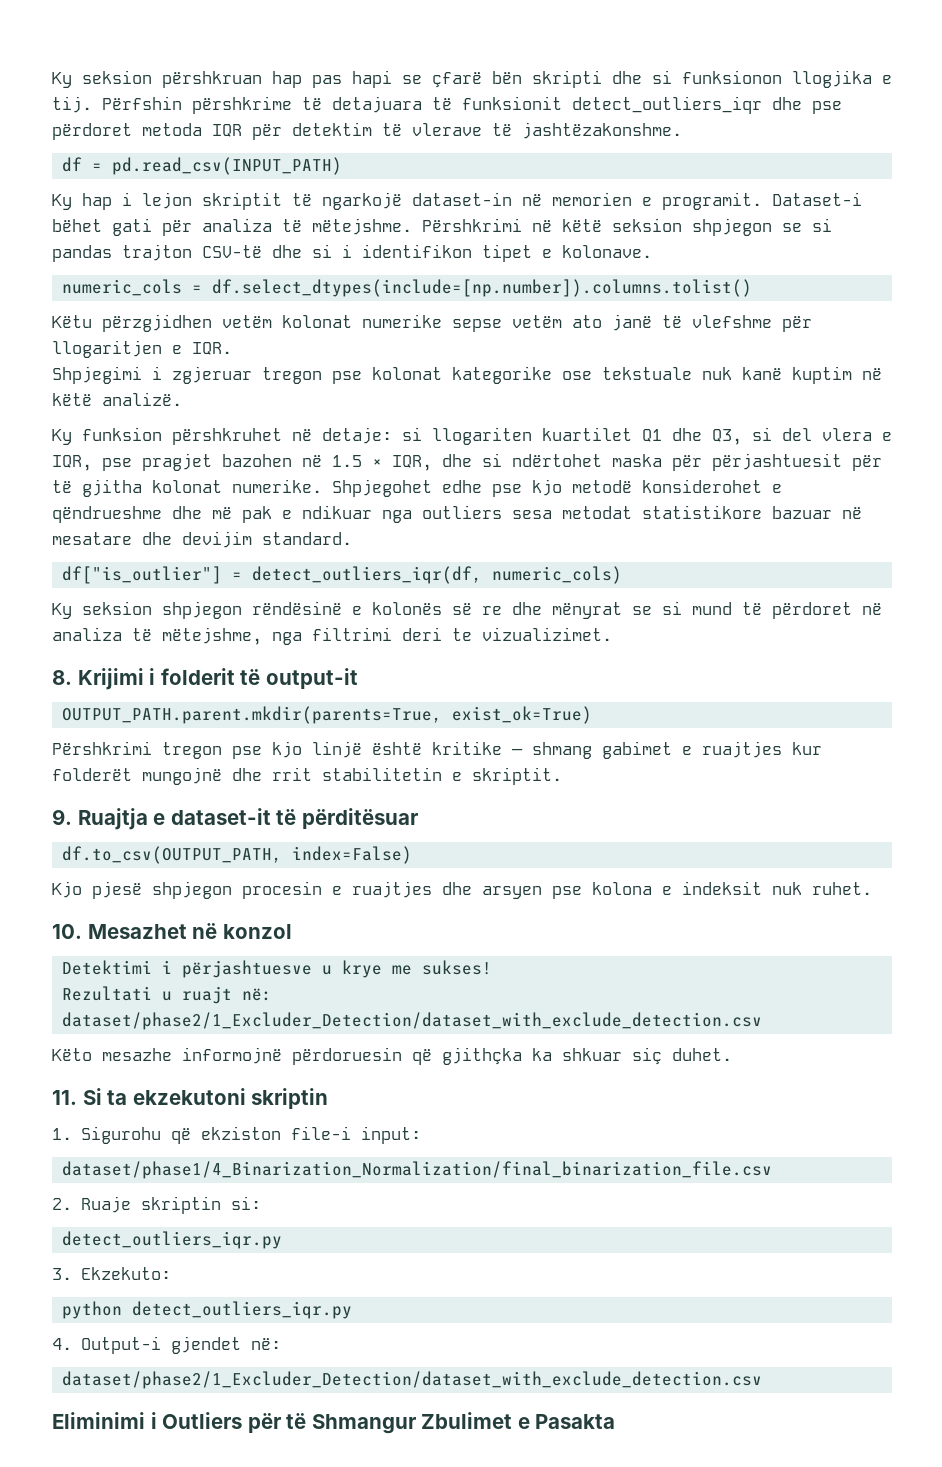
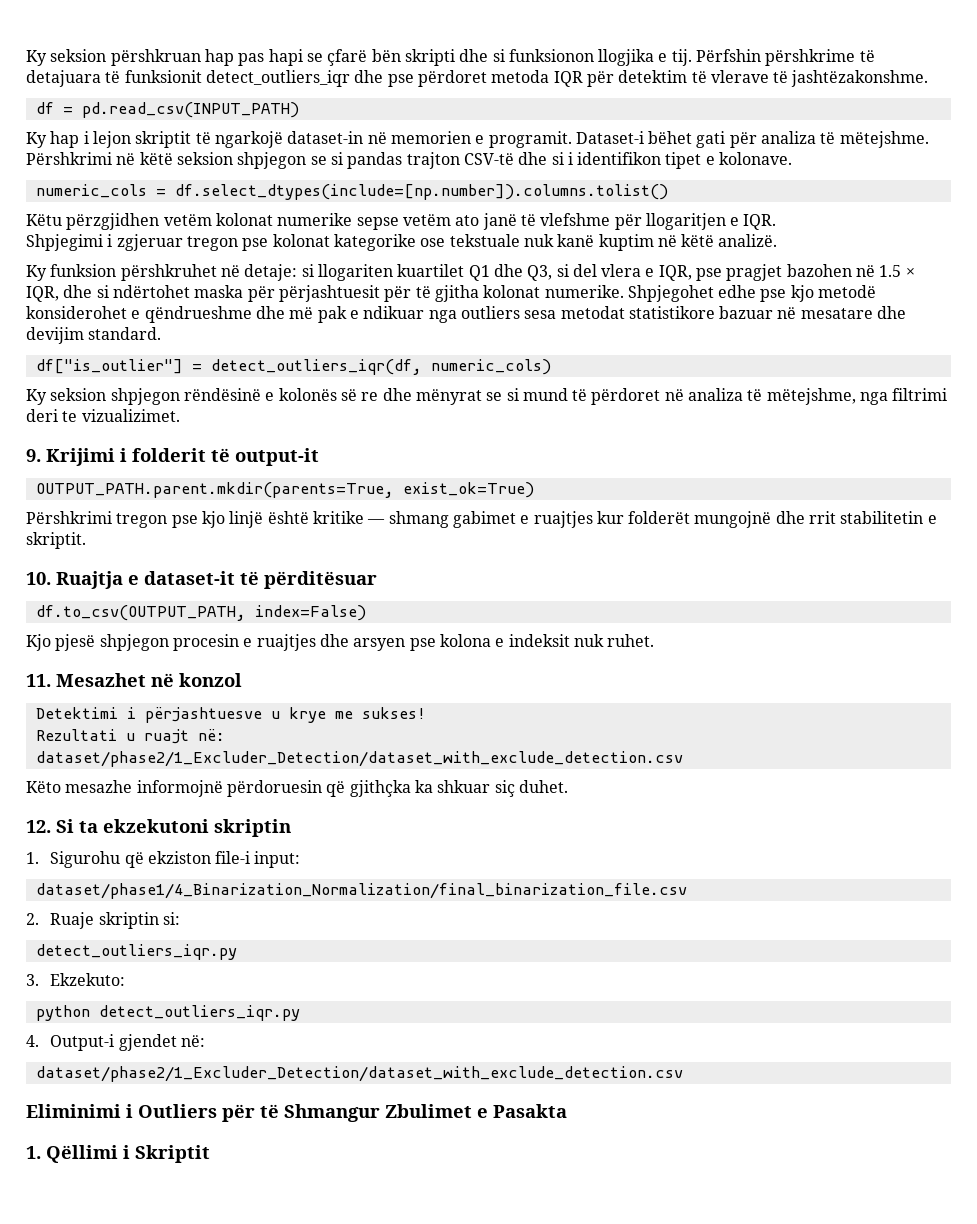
- 8. Krijimi i folderit të output-it
+ 9. Krijimi i folderit të output-it
- 9. Ruajtja e dataset-it të përditësuar
+ 10. Ruajtja e dataset-it të përditësuar
- 10. Mesazhet në konzol
+ 11. Mesazhet në konzol
- 11. Si ta ekzekutoni skriptin
+ 12. Si ta ekzekutoni skriptin
+ 1. Qëllimi i Skriptit

